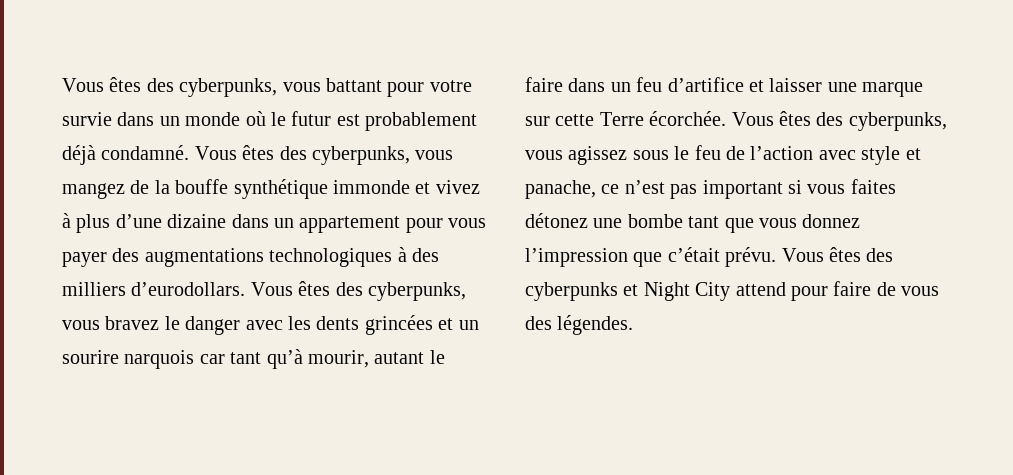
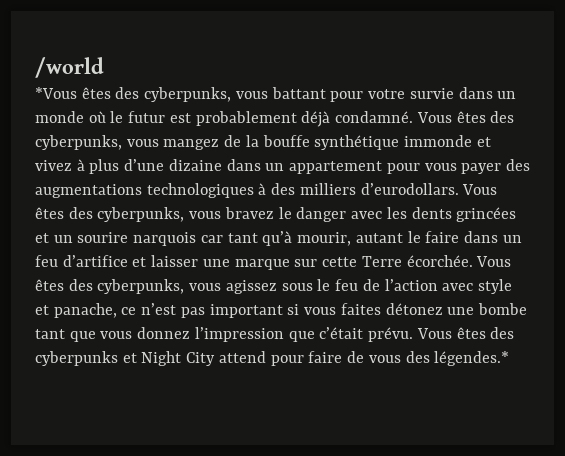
- Vous êtes des cyberpunks, vous battant pour votre survie dans un monde où le futur est probablement déjà condamné.
+ /world
+ *Vous êtes des cyberpunks, vous battant pour votre survie dans un monde où le futur est probablement déjà condamné.
- Vous êtes des cyberpunks et Night City attend pour faire de vous des légendes.
+ Vous êtes des cyberpunks et Night City attend pour faire de vous des légendes.*

